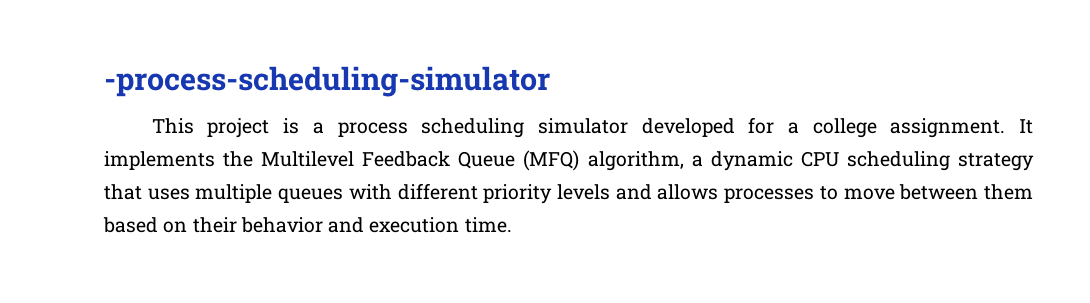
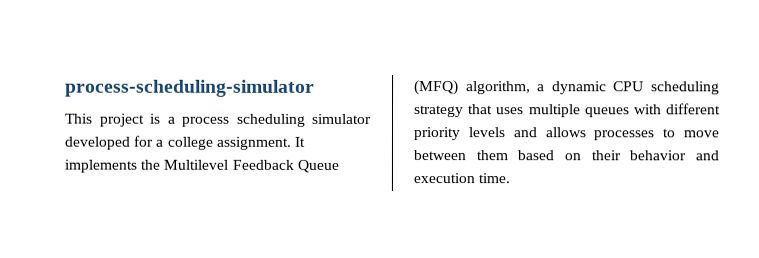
- -process-scheduling-simulator
+ process-scheduling-simulator

